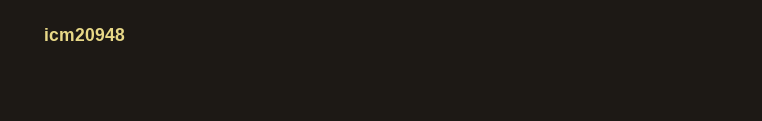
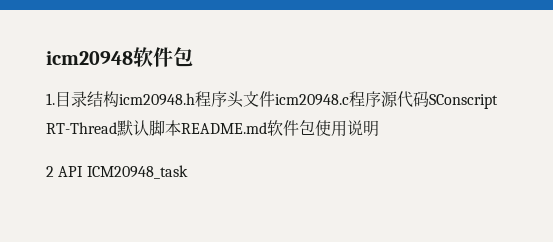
- icm20948
+ icm20948软件包
+ 1.目录结构icm20948.h程序头文件icm20948.c程序源代码SConscript RT-Thread默认脚本README.md软件包使用说明
+ 2 API ICM20948_task

